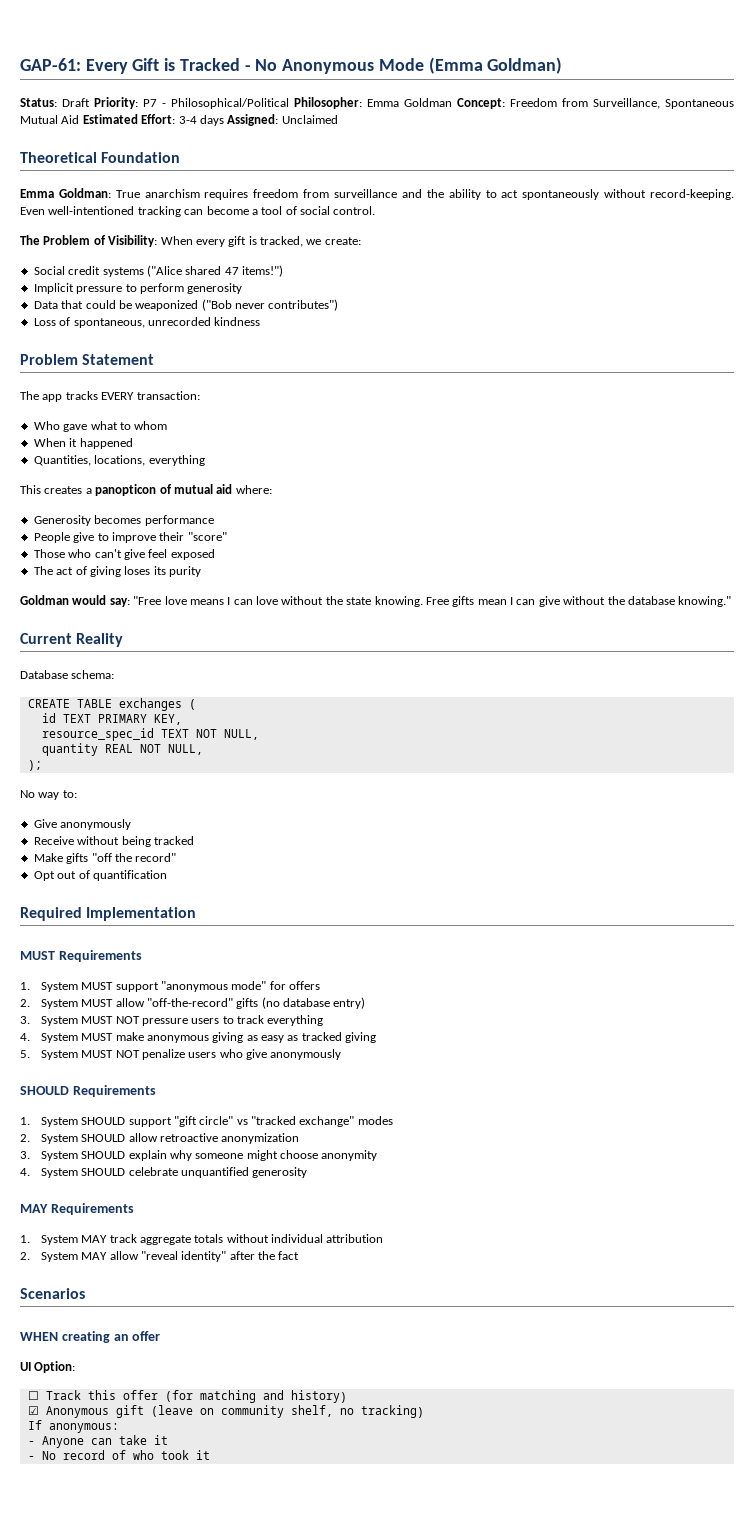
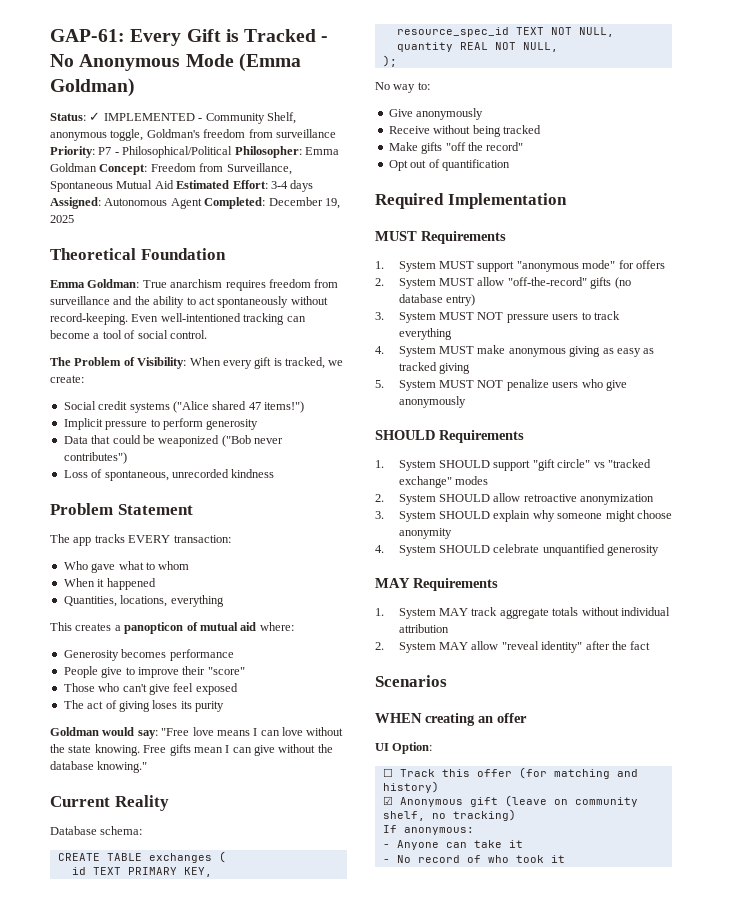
- Status: Draft Priority: P7 - Philosophical/Political Philosopher: Emma Goldman Concept: Freedom from Surveillance, Spontaneous Mutual Aid Estimated Effort: 3-4 days Assigned: Unclaimed
+ Status: ✓ IMPLEMENTED - Community Shelf, anonymous toggle, Goldman's freedom from surveillance Priority: P7 - Philosophical/Political Philosopher: Emma Goldman Concept: Freedom from Surveillance, Spontaneous Mutual Aid Estimated Effort: 3-4 days Assigned: Autonomous Agent Completed: December 19, 2025

